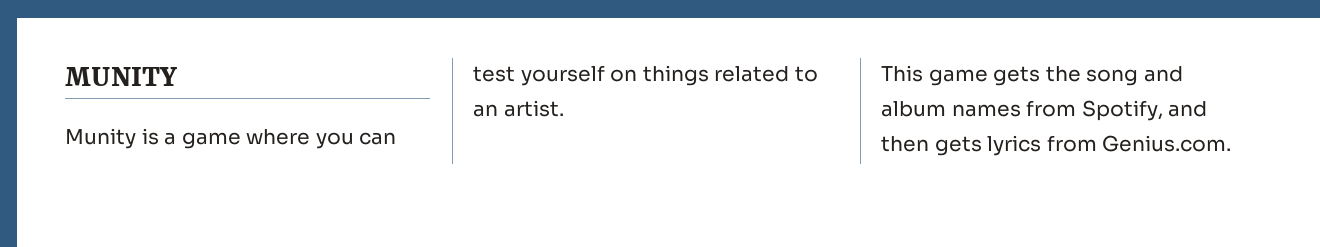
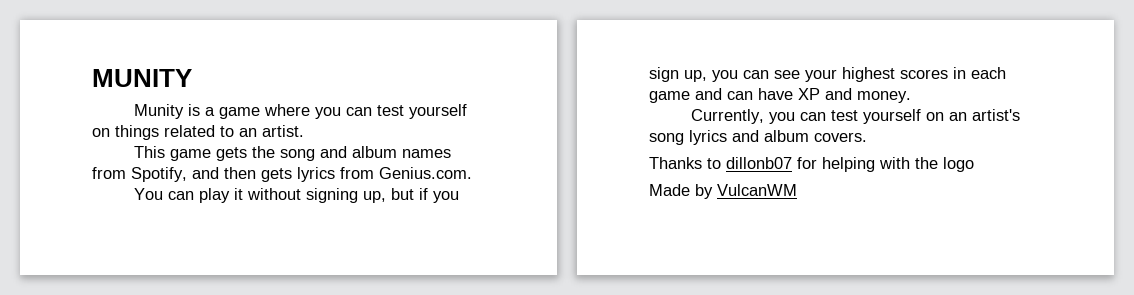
+ You can play it without signing up, but if you sign up, you can see your highest scores in each game and can have XP and money.
+ Currently, you can test yourself on an artist's song lyrics and album covers.
+ Thanks to dillonb07 for helping with the logo
+ Made by VulcanWM

